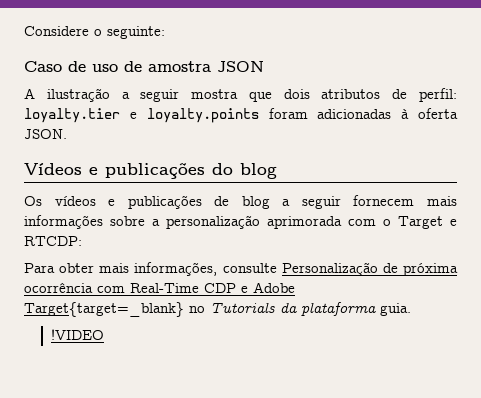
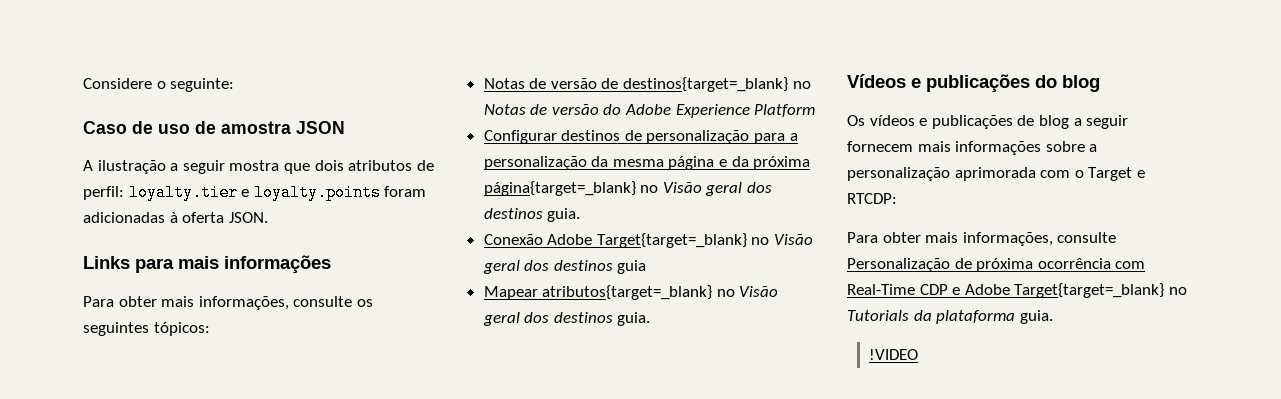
+ Links para mais informações
+ Para obter mais informações, consulte os seguintes tópicos:
+ Notas de versão de destinos{target=_blank} no Notas de versão do Adobe Experience Platform
+ Configurar destinos de personalização para a personalização da mesma página e da próxima página{target=_blank} no Visão geral dos destinos guia.
+ Conexão Adobe Target{target=_blank} no Visão geral dos destinos guia
+ Mapear atributos{target=_blank} no Visão geral dos destinos guia.

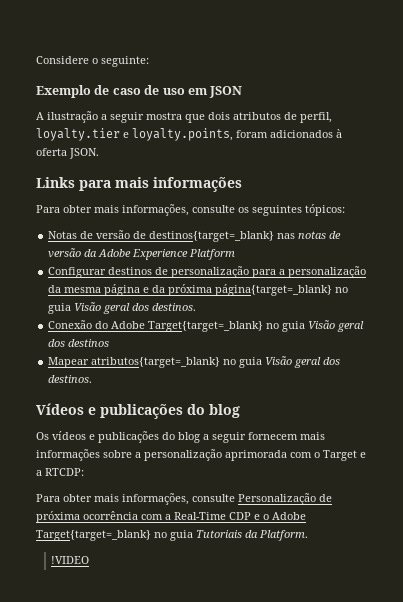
- Caso de uso de amostra JSON
+ Exemplo de caso de uso em JSON
- A ilustração a seguir mostra que dois atributos de perfil: loyalty.tier e loyalty.points foram adicionadas à oferta JSON.
+ A ilustração a seguir mostra que dois atributos de perfil, loyalty.tier e loyalty.points, foram adicionados à oferta JSON.
- Notas de versão de destinos{target=_blank} no Notas de versão do Adobe Experience Platform
+ Notas de versão de destinos{target=_blank} nas notas de versão da Adobe Experience Platform
- Configurar destinos de personalização para a personalização da mesma página e da próxima página{target=_blank} no Visão geral dos destinos guia.
- Conexão Adobe Target{target=_blank} no Visão geral dos destinos guia
+ Configurar destinos de personalização para a personalização da mesma página e da próxima página{target=_blank} no guia Visão geral dos destinos.
+ Conexão do Adobe Target{target=_blank} no guia Visão geral dos destinos
- Mapear atributos{target=_blank} no Visão geral dos destinos guia.
+ Mapear atributos{target=_blank} no guia Visão geral dos destinos.
- Os vídeos e publicações de blog a seguir fornecem mais informações sobre a personalização aprimorada com o Target e RTCDP:
+ Os vídeos e publicações do blog a seguir fornecem mais informações sobre a personalização aprimorada com o Target e a RTCDP:
- Para obter mais informações, consulte Personalização de próxima ocorrência com Real-Time CDP e Adobe Target{target=_blank} no Tutorials da plataforma guia.
+ Para obter mais informações, consulte Personalização de próxima ocorrência com a Real-Time CDP e o Adobe Target{target=_blank} no guia Tutoriais da Platform.

